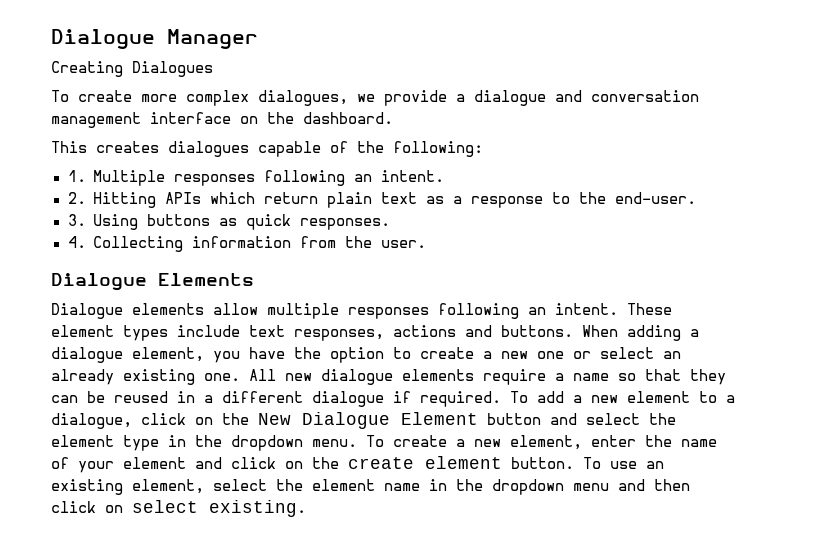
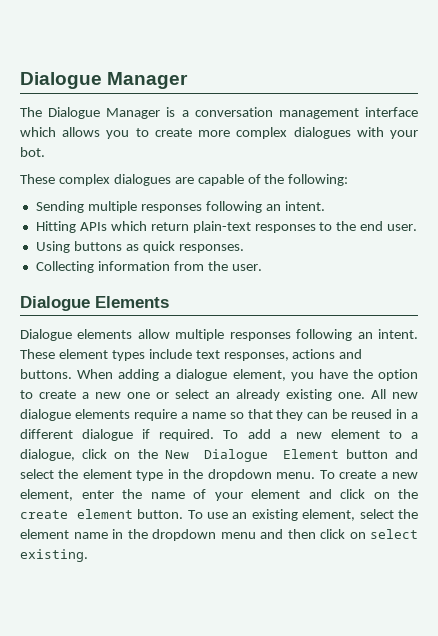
- Creating Dialogues
- To create more complex dialogues, we provide a dialogue and conversation management interface on the dashboard.
- This creates dialogues capable of the following:
+ The Dialogue Manager is a conversation management interface which allows you to create more complex dialogues with your bot.
+ These complex dialogues are capable of the following:
- 1. Multiple responses following an intent.
+ Sending multiple responses following an intent.
- 2. Hitting APIs which return plain text as a response to the end-user.
- 3. Using buttons as quick responses.
+ Hitting APIs which return plain-text responses to the end user.
+ Using buttons as quick responses.
- 4. Collecting information from the user.
+ Collecting information from the user.

